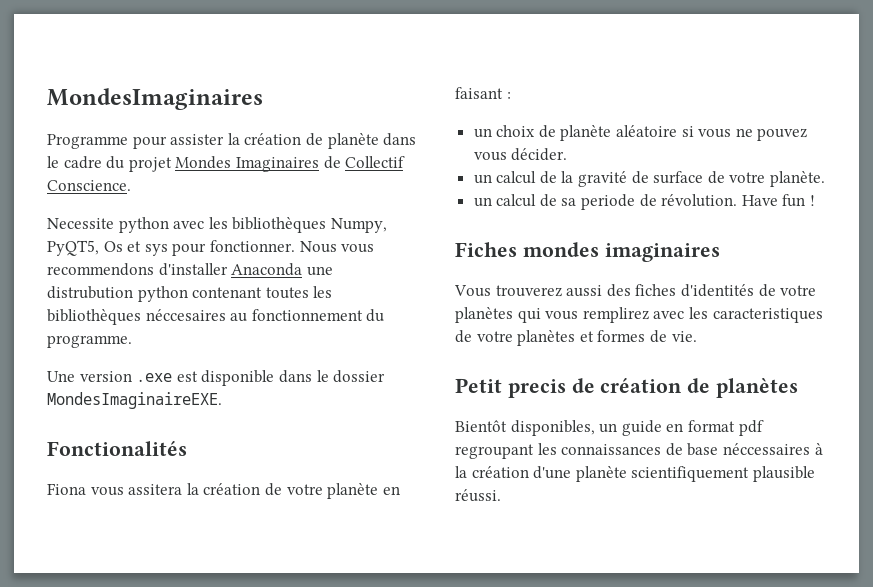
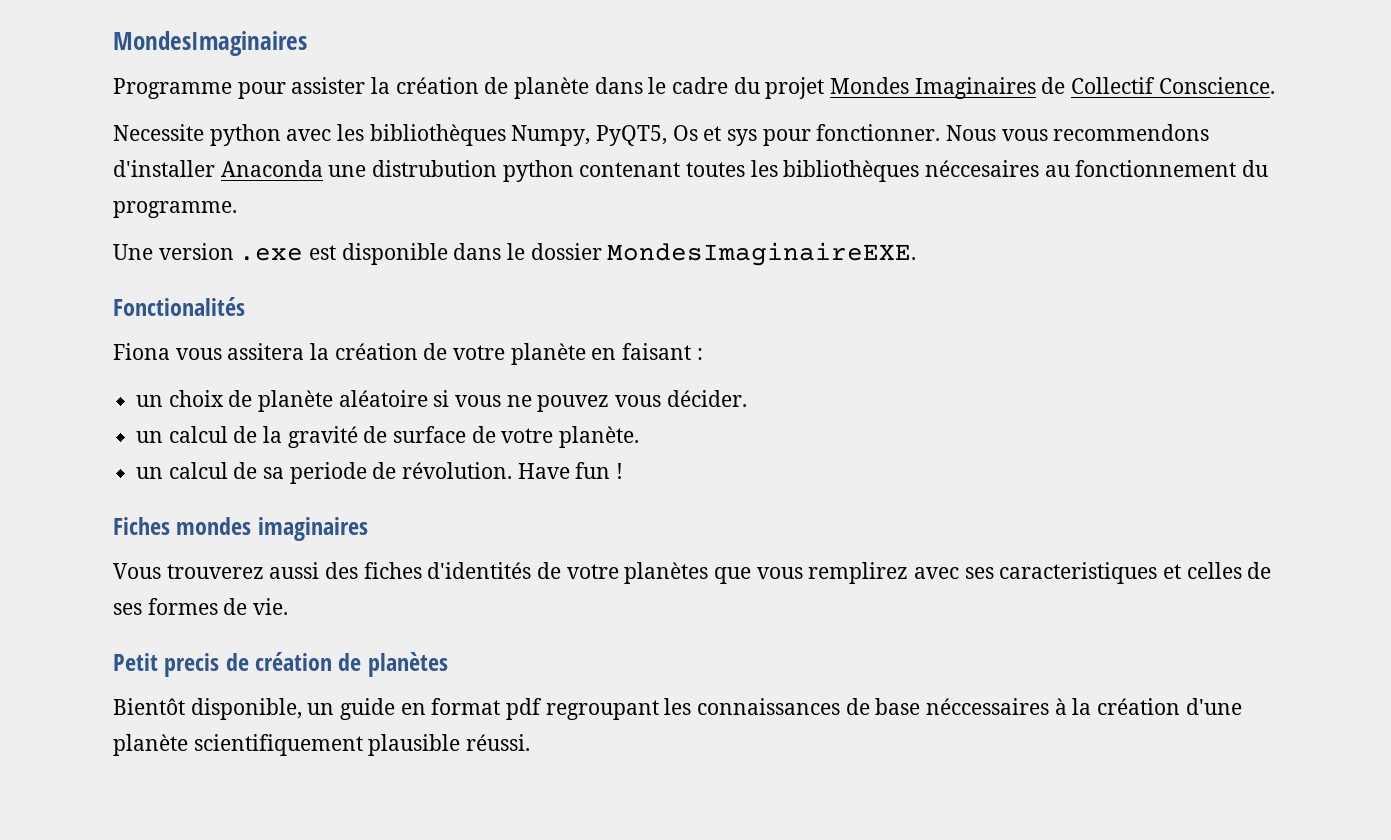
- Vous trouverez aussi des fiches d'identités de votre planètes qui vous remplirez avec les caracteristiques de votre planètes et formes de vie.
+ Vous trouverez aussi des fiches d'identités de votre planètes que vous remplirez avec ses caracteristiques et celles de ses formes de vie.
- Bientôt disponibles, un guide en format pdf regroupant les connaissances de base néccessaires à la création d'une planète scientifiquement plausible réussi.
+ Bientôt disponible, un guide en format pdf regroupant les connaissances de base néccessaires à la création d'une planète scientifiquement plausible réussi.

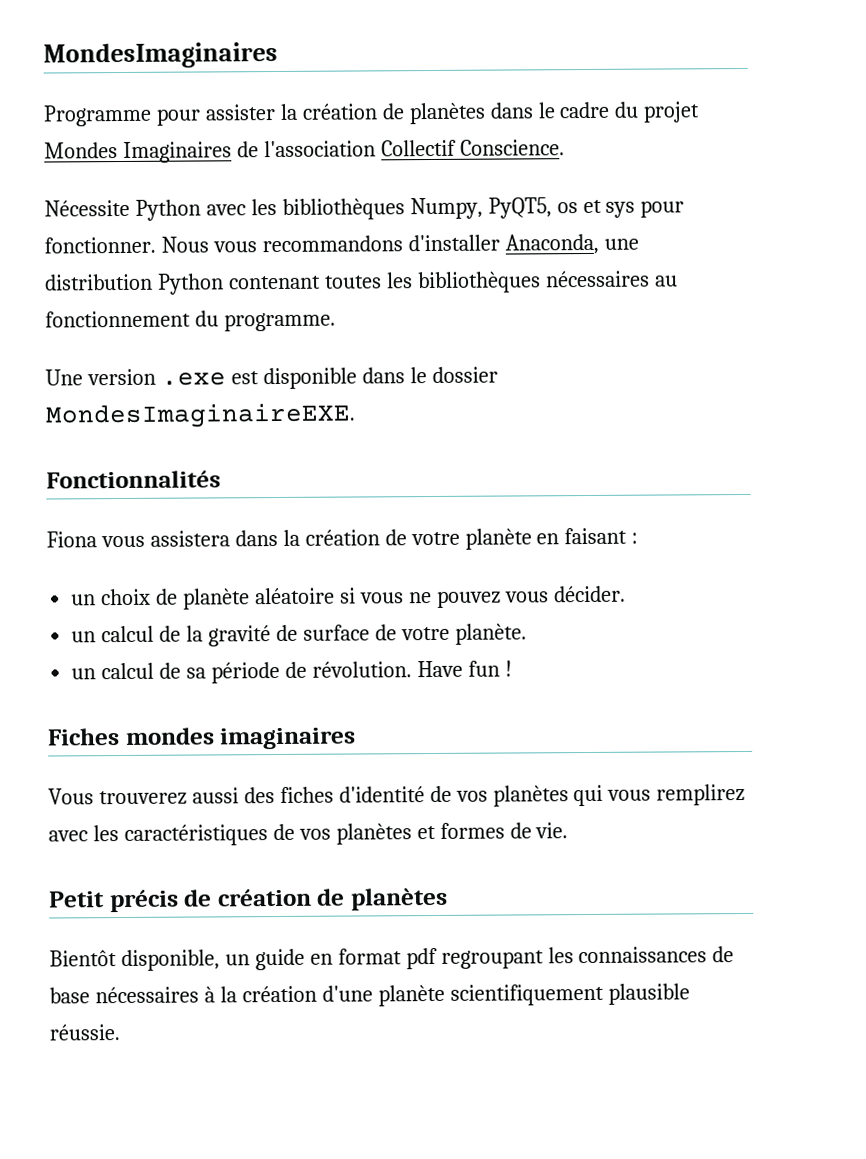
- Programme pour assister la création de planète dans le cadre du projet Mondes Imaginaires de Collectif Conscience.
+ Programme pour assister la création de planètes dans le cadre du projet Mondes Imaginaires de l'association Collectif Conscience.
- Necessite python avec les bibliothèques Numpy, PyQT5, Os et sys pour fonctionner.
+ Nécessite Python avec les bibliothèques Numpy, PyQT5, os et sys pour fonctionner.
- Nous vous recommendons d'installer Anaconda une distrubution python contenant toutes les bibliothèques néccesaires au fonctionnement du programme.
+ Nous vous recommandons d'installer Anaconda, une distribution Python contenant toutes les bibliothèques nécessaires au fonctionnement du programme.
- Fonctionalités
+ Fonctionnalités
- Fiona vous assitera la création de votre planète en faisant :
+ Fiona vous assistera dans la création de votre planète en faisant :
- un calcul de sa periode de révolution.
+ un calcul de sa période de révolution.
- Vous trouverez aussi des fiches d'identités de votre planètes que vous remplirez avec ses caracteristiques et celles de ses formes de vie.
+ Vous trouverez aussi des fiches d'identité de vos planètes qui vous remplirez avec les caractéristiques de vos planètes et formes de vie.
- Petit precis de création de planètes
+ Petit précis de création de planètes
- Bientôt disponible, un guide en format pdf regroupant les connaissances de base néccessaires à la création d'une planète scientifiquement plausible réussi.
+ Bientôt disponible, un guide en format pdf regroupant les connaissances de base nécessaires à la création d'une planète scientifiquement plausible réussie.

